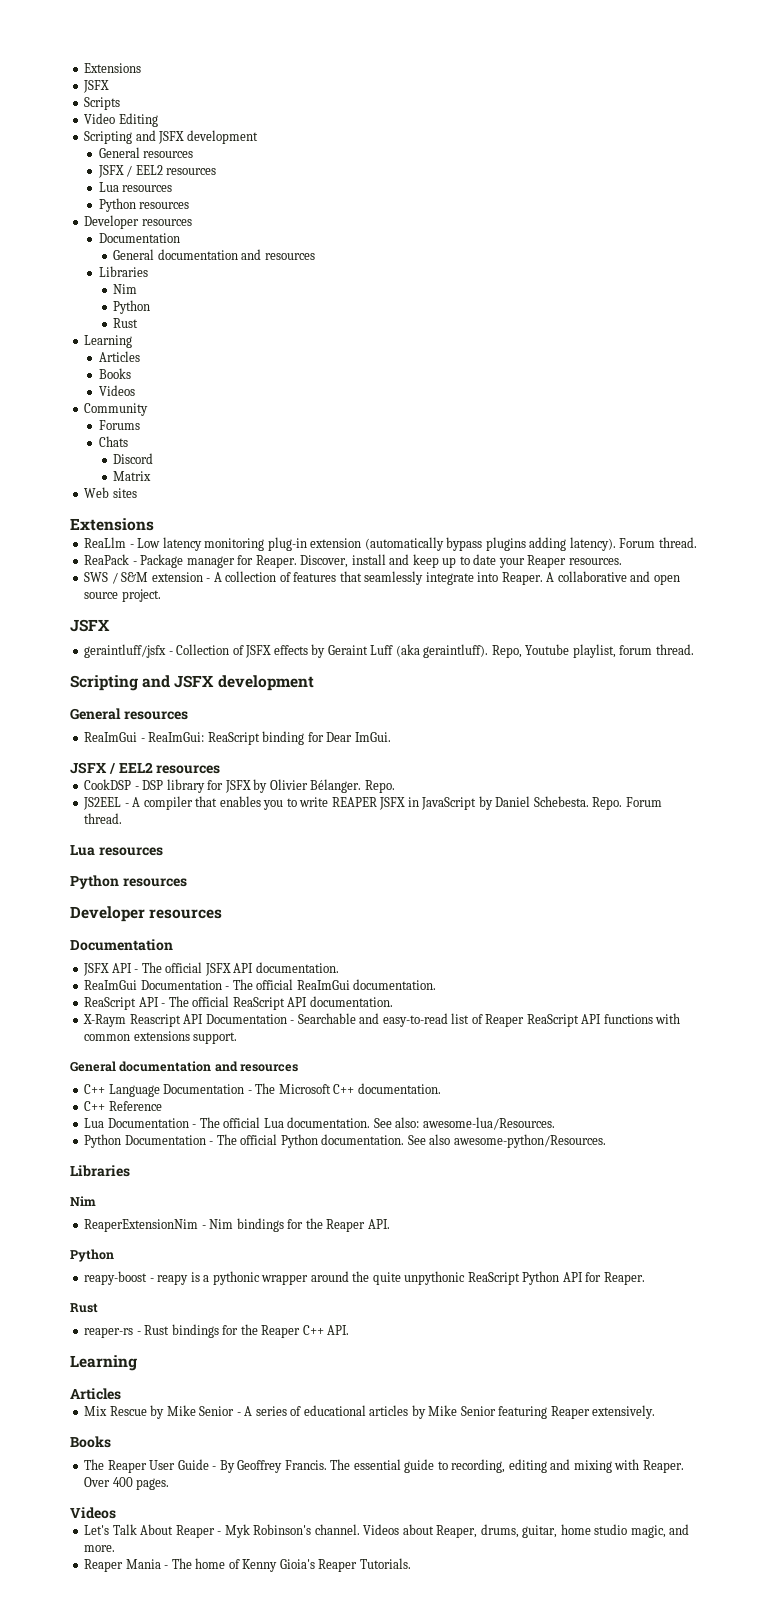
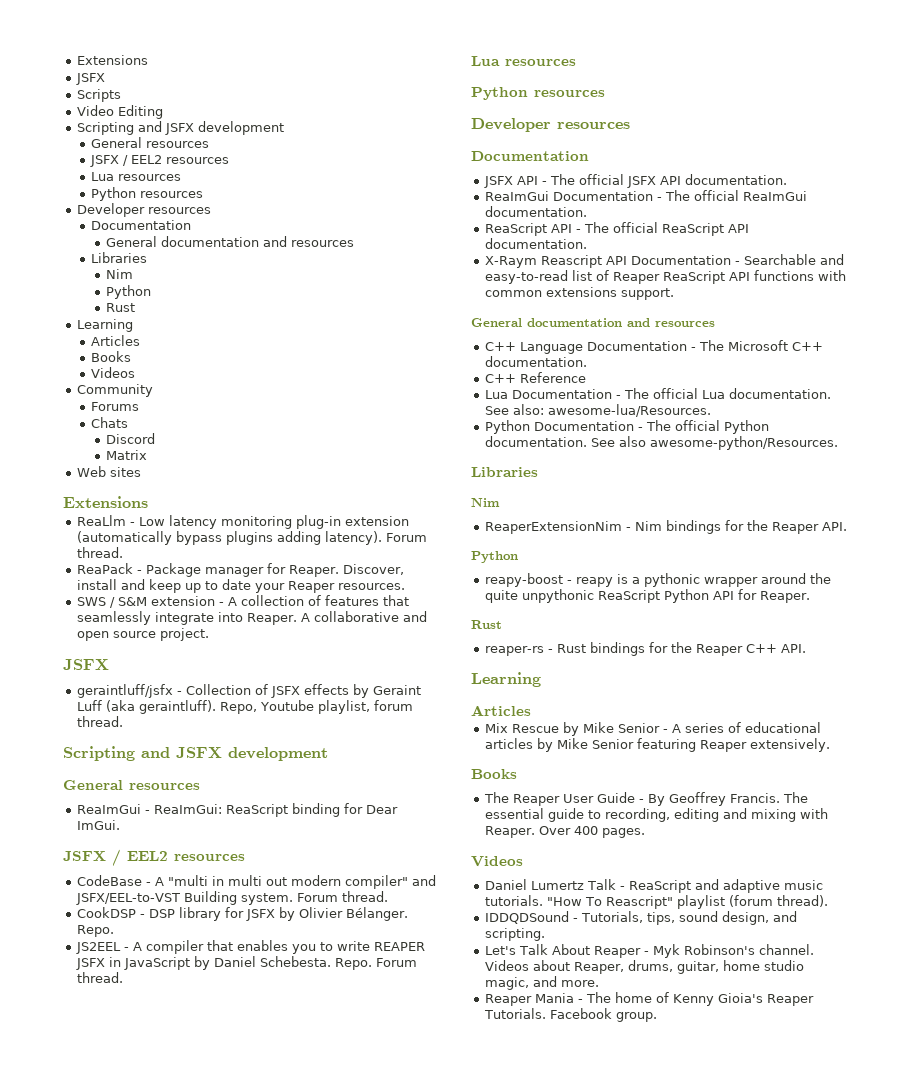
+ CodeBase - A "multi in multi out modern compiler" and JSFX/EEL-to-VST Building system. Forum thread.
+ Daniel Lumertz Talk - ReaScript and adaptive music tutorials. "How To Reascript" playlist (forum thread).
+ IDDQDSound - Tutorials, tips, sound design, and scripting.
+ Facebook group.

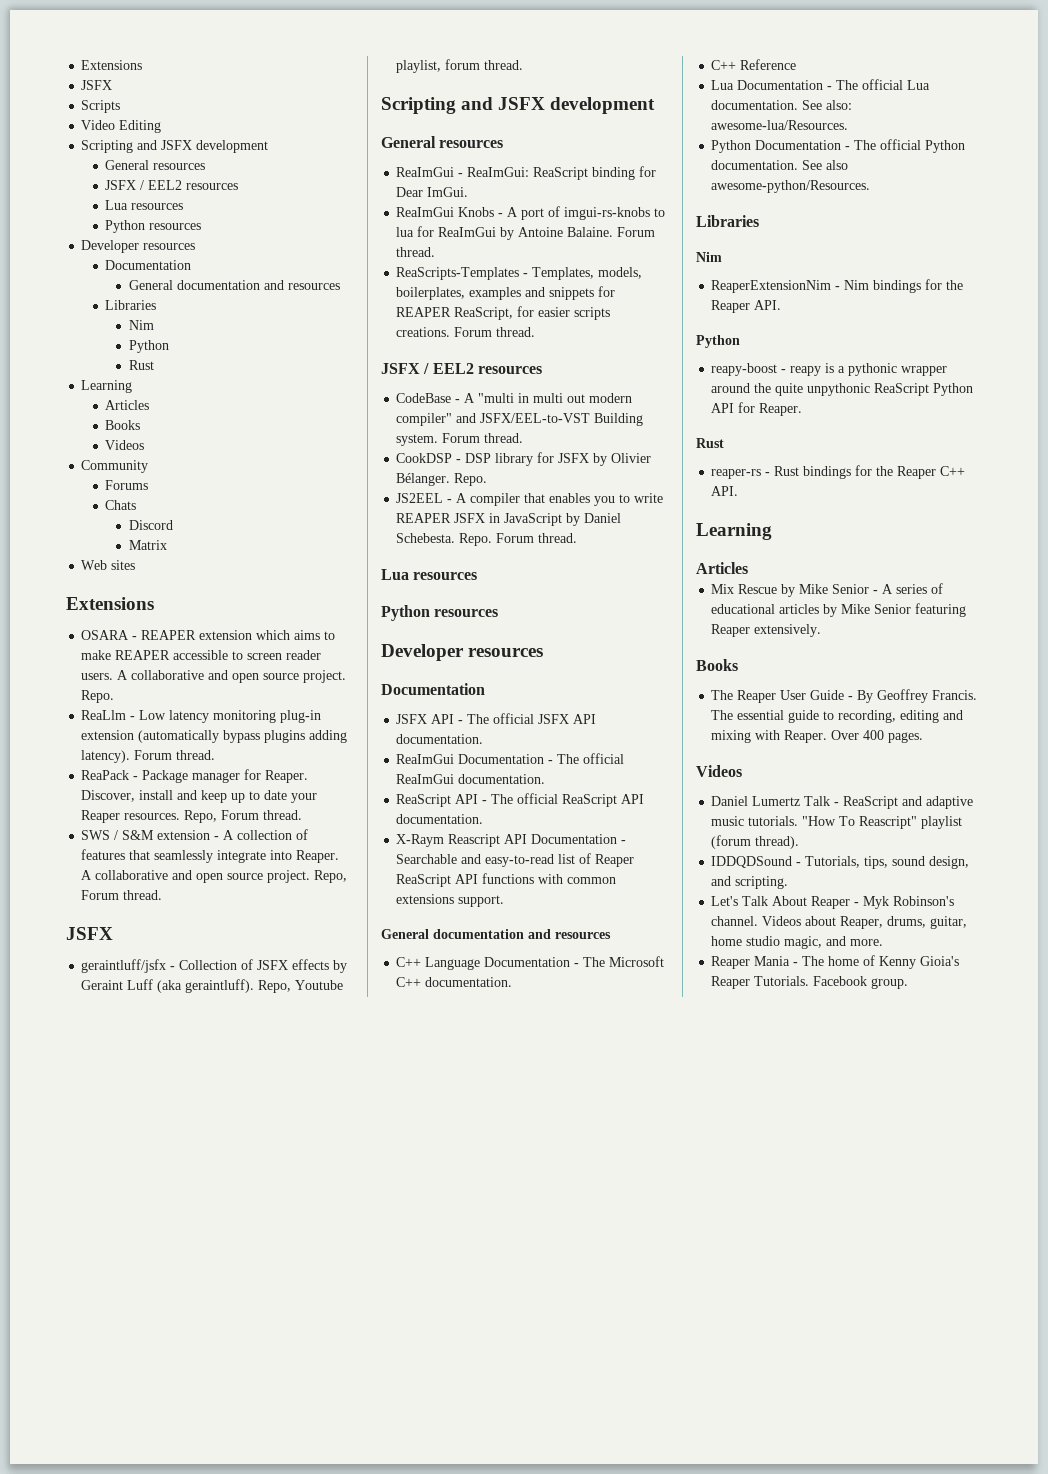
+ OSARA - REAPER extension which aims to make REAPER accessible to screen reader users. A collaborative and open source project. Repo.
- Discover, install and keep up to date your Reaper resources.
+ Discover, install and keep up to date your Reaper resources. Repo, Forum thread.
- A collaborative and open source project.
+ A collaborative and open source project. Repo, Forum thread.
+ ReaImGui Knobs - A port of imgui-rs-knobs to lua for ReaImGui by Antoine Balaine. Forum thread.
+ ReaScripts-Templates - Templates, models, boilerplates, examples and snippets for REAPER ReaScript, for easier scripts creations. Forum thread.

